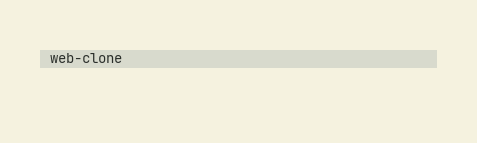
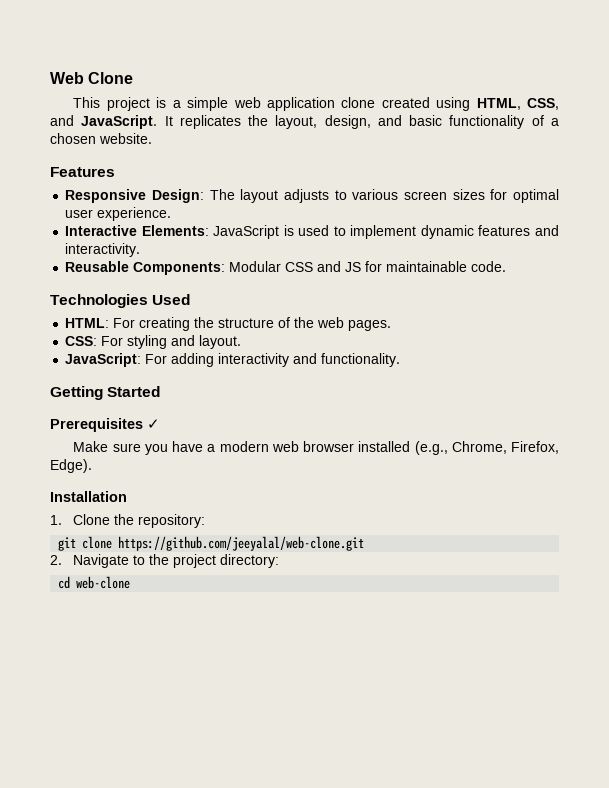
- web-clone
+ Web Clone
+ This project is a simple web application clone created using HTML, CSS, and JavaScript. It replicates the layout, design, and basic functionality of a chosen website.
+ Features
+ Responsive Design: The layout adjusts to various screen sizes for optimal user experience.
+ Interactive Elements: JavaScript is used to implement dynamic features and interactivity.
+ Reusable Components: Modular CSS and JS for maintainable code.
+ Technologies Used
+ HTML: For creating the structure of the web pages.
+ CSS: For styling and layout.
+ JavaScript: For adding interactivity and functionality.
+ Getting Started
+ Prerequisites ✓
+ Make sure you have a modern web browser installed (e.g., Chrome, Firefox, Edge).
+ Installation
+ 1. Clone the repository:
+ git clone https://github.com/jeeyalal/web-clone.git
+ 2. Navigate to the project directory:
+ cd web-clone

